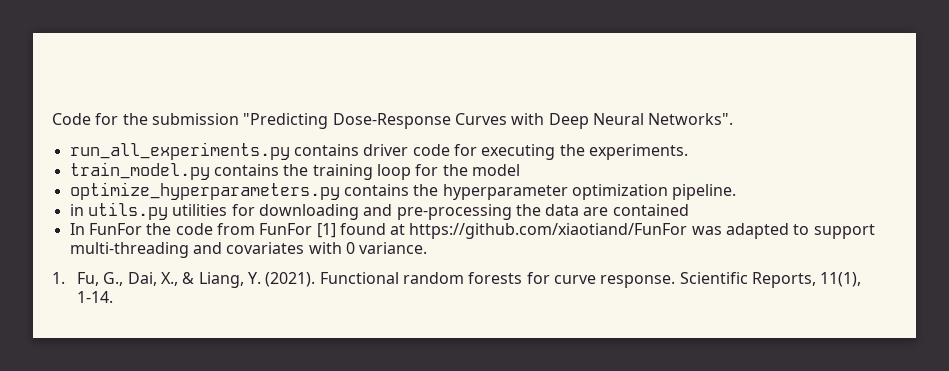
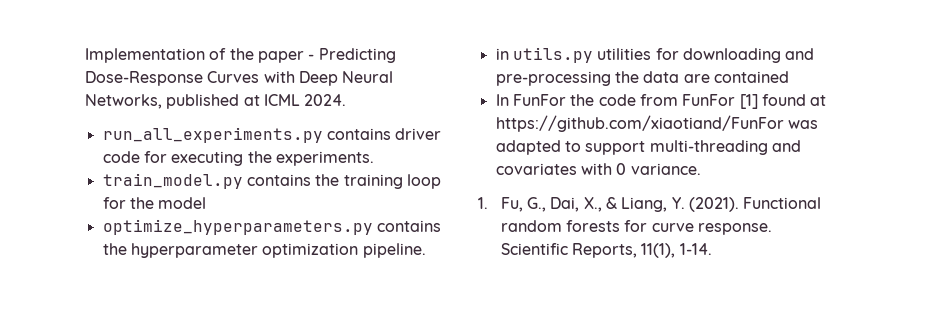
- Code for the submission "Predicting Dose-Response Curves with Deep Neural Networks".
+ Implementation of the paper - Predicting Dose-Response Curves with Deep Neural Networks, published at ICML 2024.

